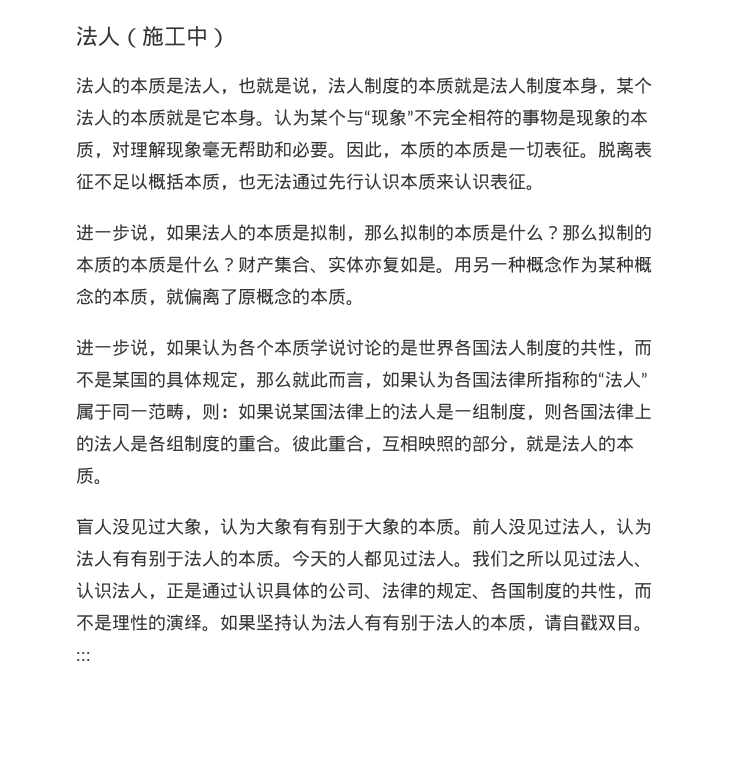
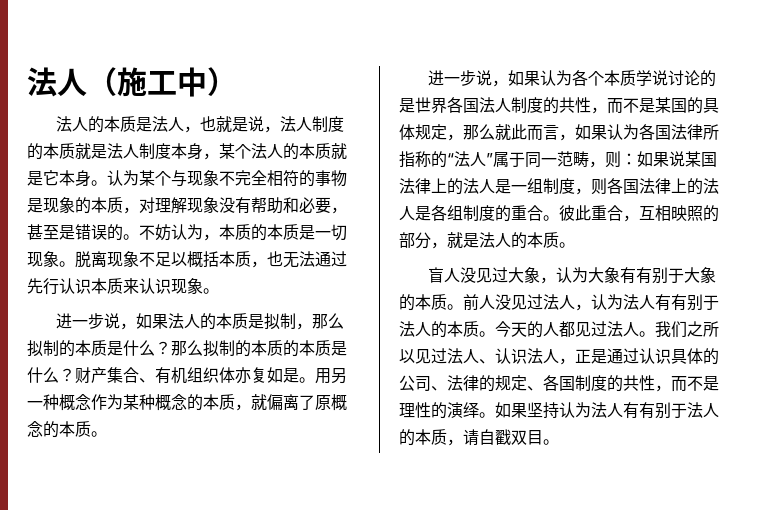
- 认为某个与“现象”不完全相符的事物是现象的本质，对理解现象毫无帮助和必要。因此，本质的本质是一切表征。脱离表征不足以概括本质，也无法通过先行认识本质来认识表征。
+ 认为某个与现象不完全相符的事物是现象的本质，对理解现象没有帮助和必要，甚至是错误的。不妨认为，本质的本质是一切现象。脱离现象不足以概括本质，也无法通过先行认识本质来认识现象。
- 财产集合、实体亦复如是。
+ 财产集合、有机组织体亦复如是。
- 如果坚持认为法人有有别于法人的本质，请自戳双目。:::
+ 如果坚持认为法人有有别于法人的本质，请自戳双目。

